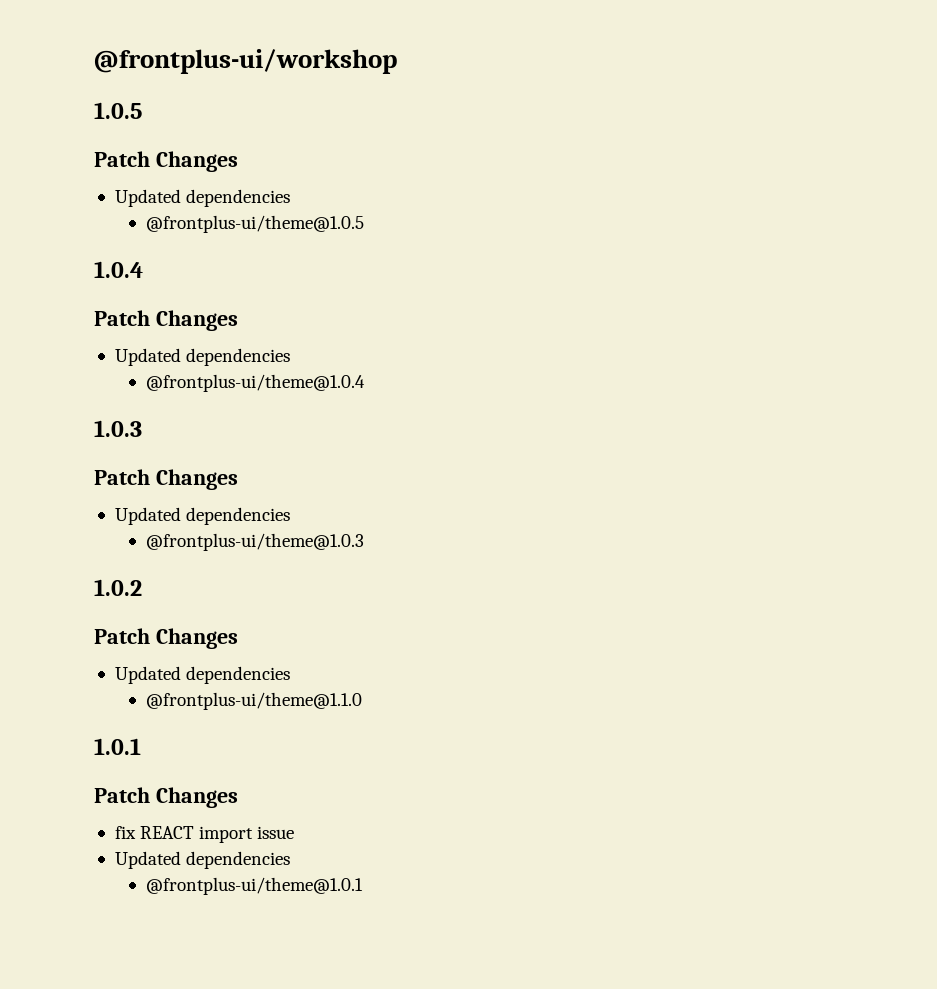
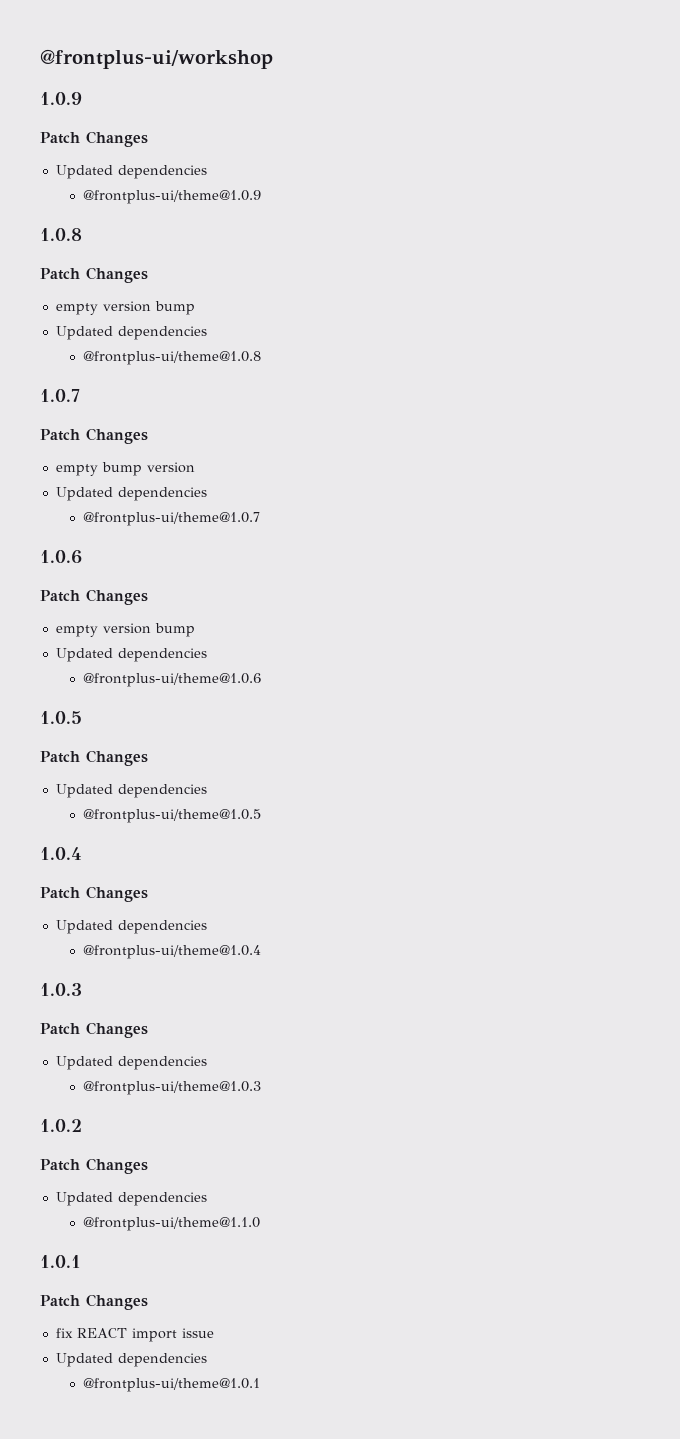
+ 1.0.9
+ Patch Changes
+ Updated dependencies
+ @frontplus-ui/theme@1.0.9
+ 1.0.8
+ Patch Changes
+ empty version bump
+ Updated dependencies
+ @frontplus-ui/theme@1.0.8
+ 1.0.7
+ Patch Changes
+ empty bump version
+ Updated dependencies
+ @frontplus-ui/theme@1.0.7
+ 1.0.6
+ Patch Changes
+ empty version bump
+ Updated dependencies
+ @frontplus-ui/theme@1.0.6

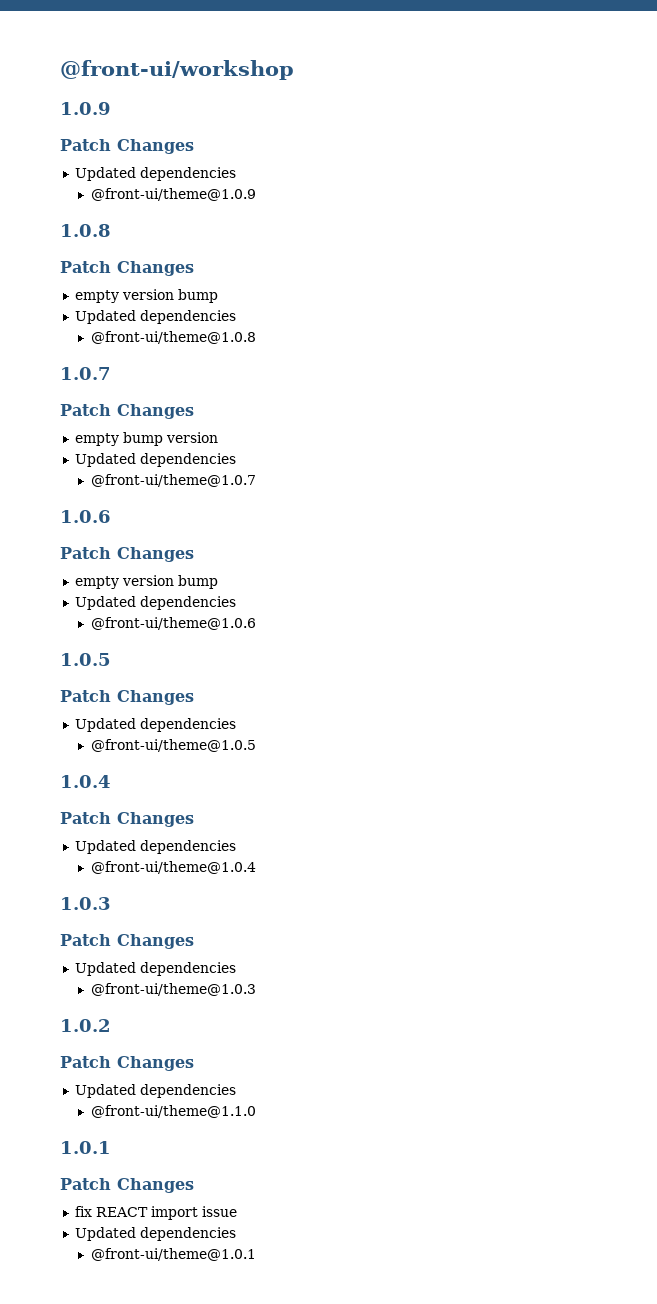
- @frontplus-ui/workshop
+ @front-ui/workshop
- @frontplus-ui/theme@1.0.9
+ @front-ui/theme@1.0.9
- @frontplus-ui/theme@1.0.8
+ @front-ui/theme@1.0.8
- @frontplus-ui/theme@1.0.7
+ @front-ui/theme@1.0.7
- @frontplus-ui/theme@1.0.6
+ @front-ui/theme@1.0.6
- @frontplus-ui/theme@1.0.5
+ @front-ui/theme@1.0.5
- @frontplus-ui/theme@1.0.4
+ @front-ui/theme@1.0.4
- @frontplus-ui/theme@1.0.3
+ @front-ui/theme@1.0.3
- @frontplus-ui/theme@1.1.0
+ @front-ui/theme@1.1.0
- @frontplus-ui/theme@1.0.1
+ @front-ui/theme@1.0.1

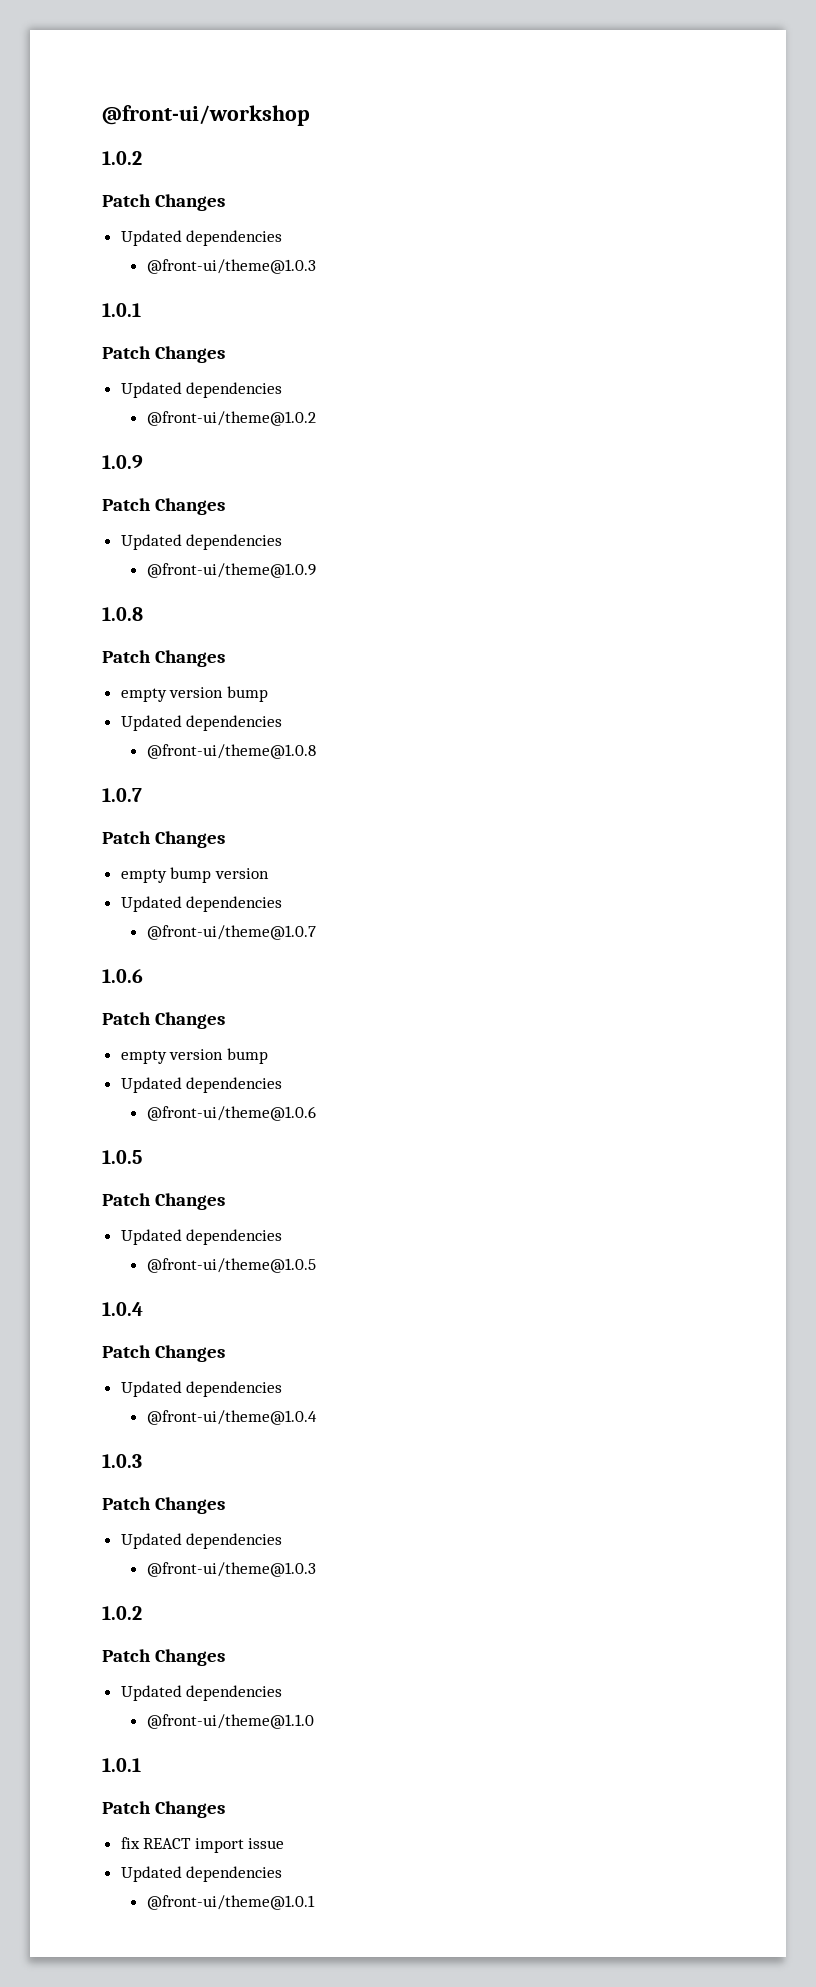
  @front-ui/workshop
+ 1.0.2
+ Patch Changes
+ Updated dependencies
+ @front-ui/theme@1.0.3
+ 1.0.1
+ Patch Changes
+ Updated dependencies
+ @front-ui/theme@1.0.2

